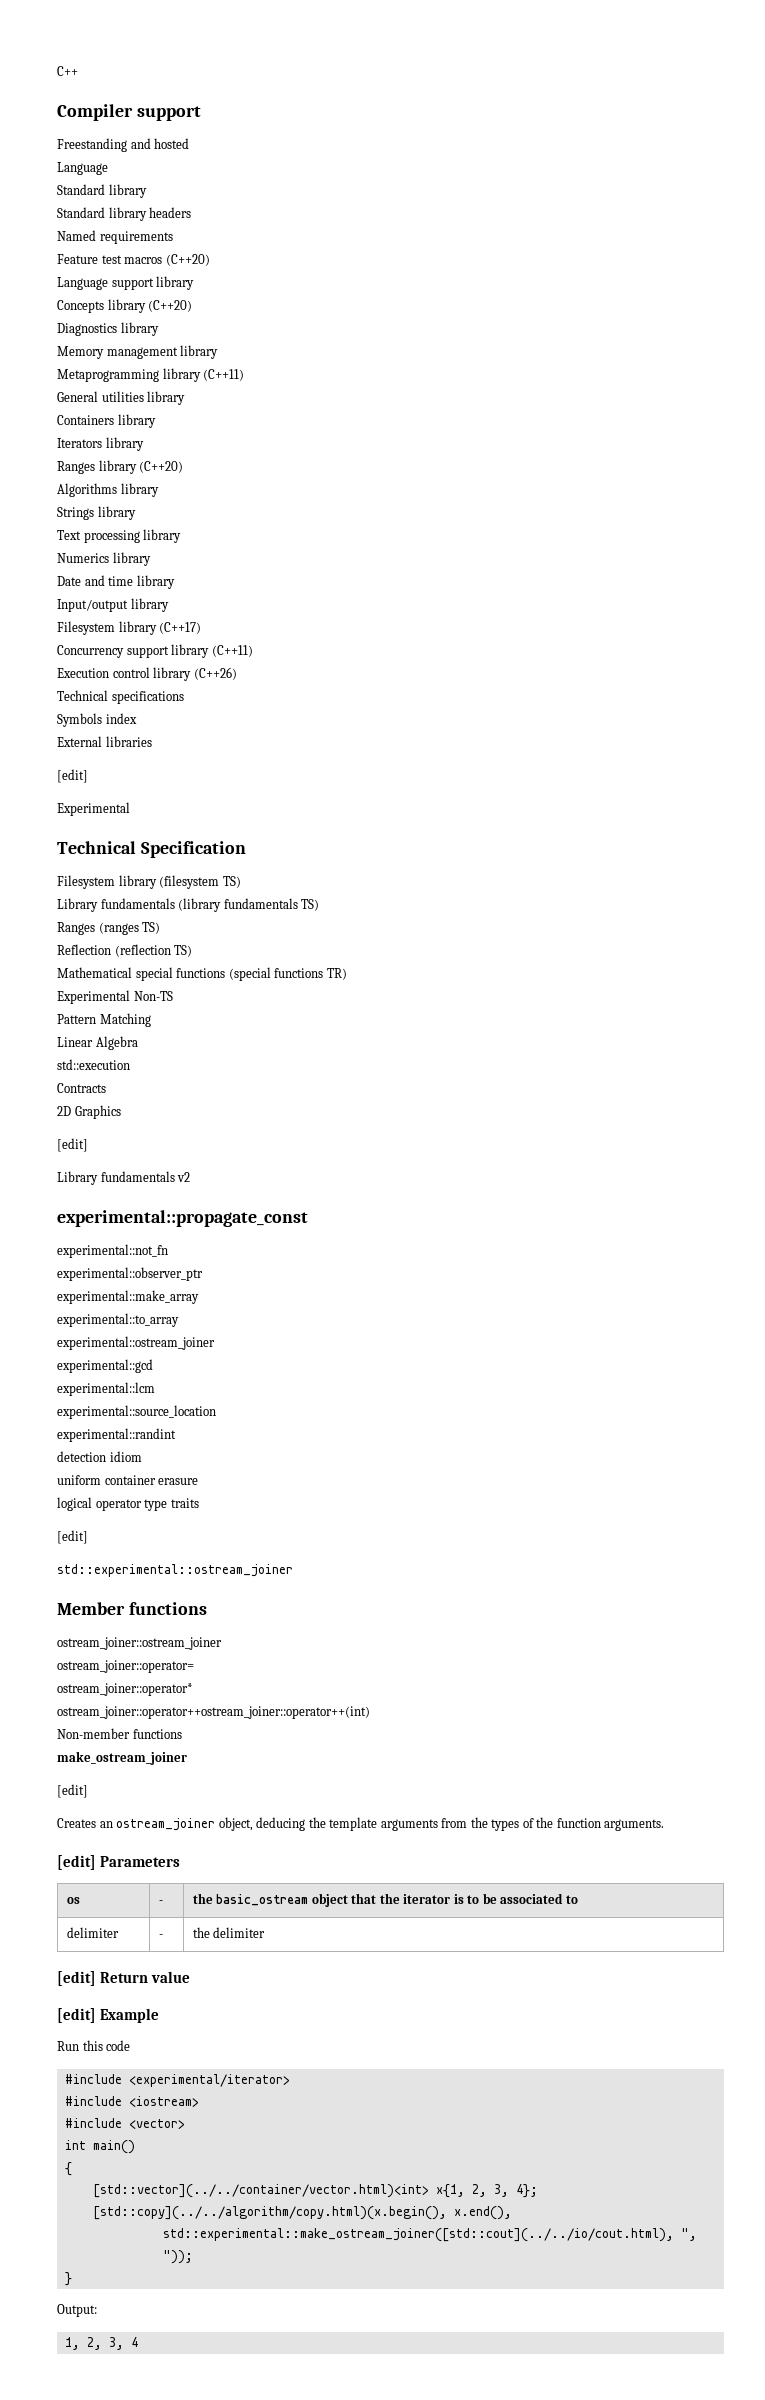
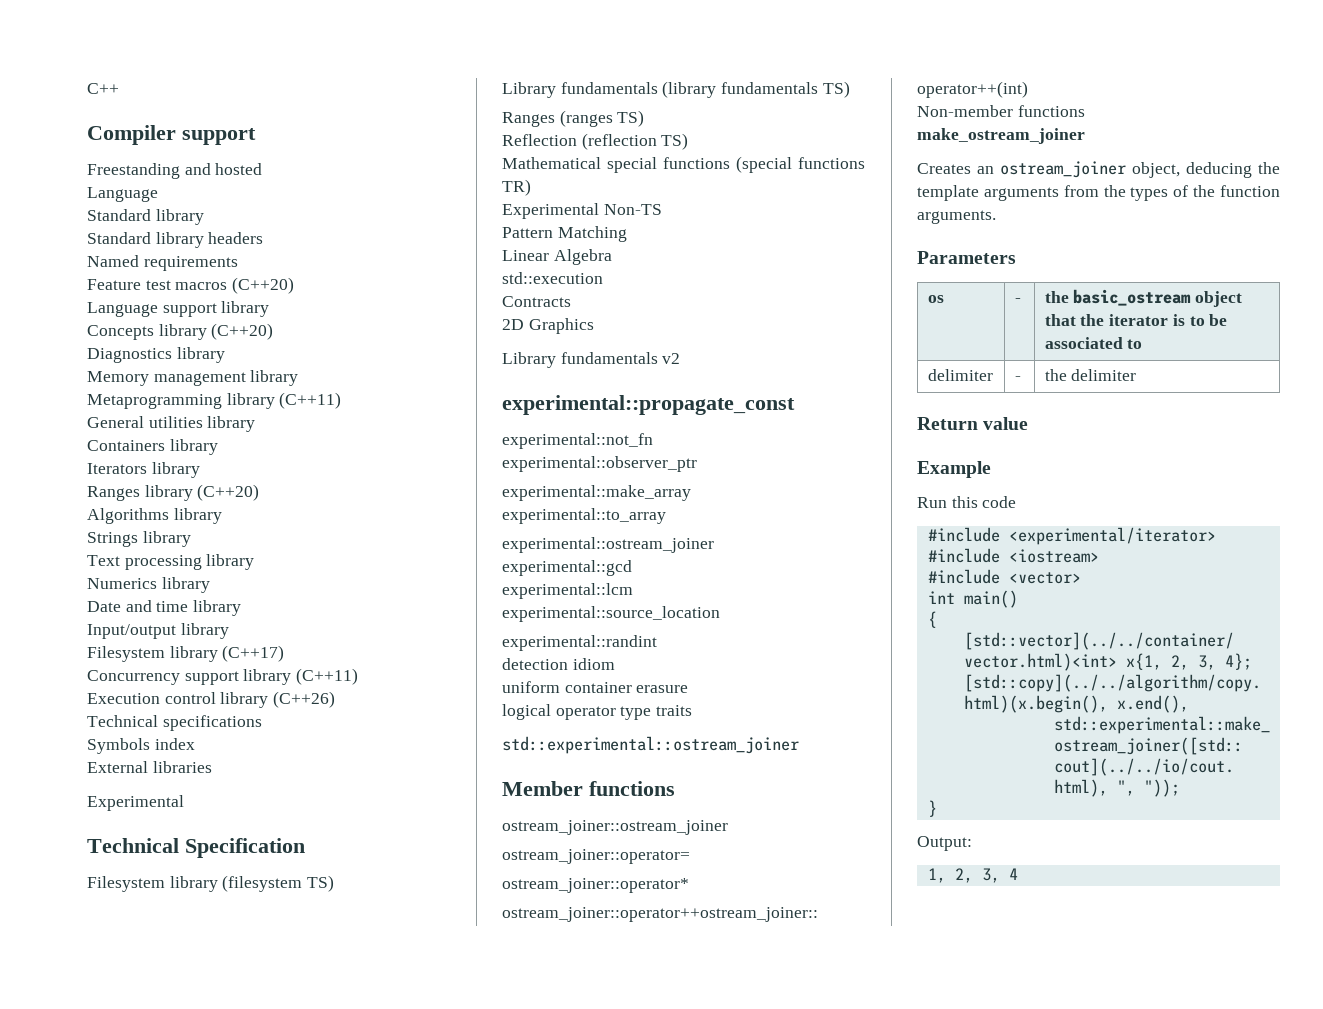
  External libraries
- [edit]
  2D Graphics
- [edit]
  logical operator type traits
- [edit]
  make_ostream_joiner
- [edit]
- [edit] Parameters
+ Parameters
- [edit] Return value
+ Return value
- [edit] Example
+ Example

